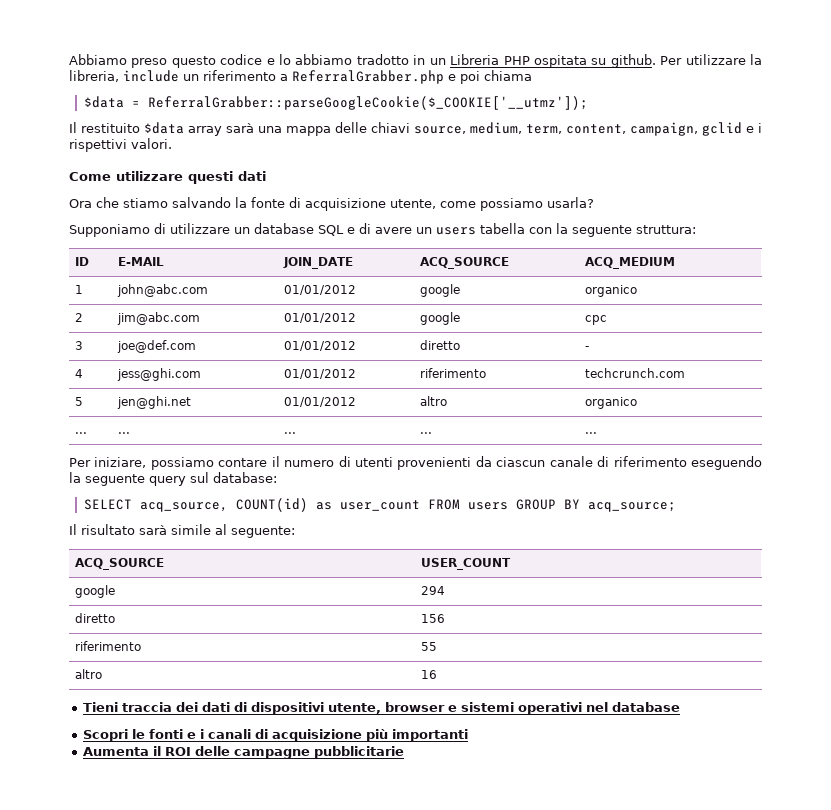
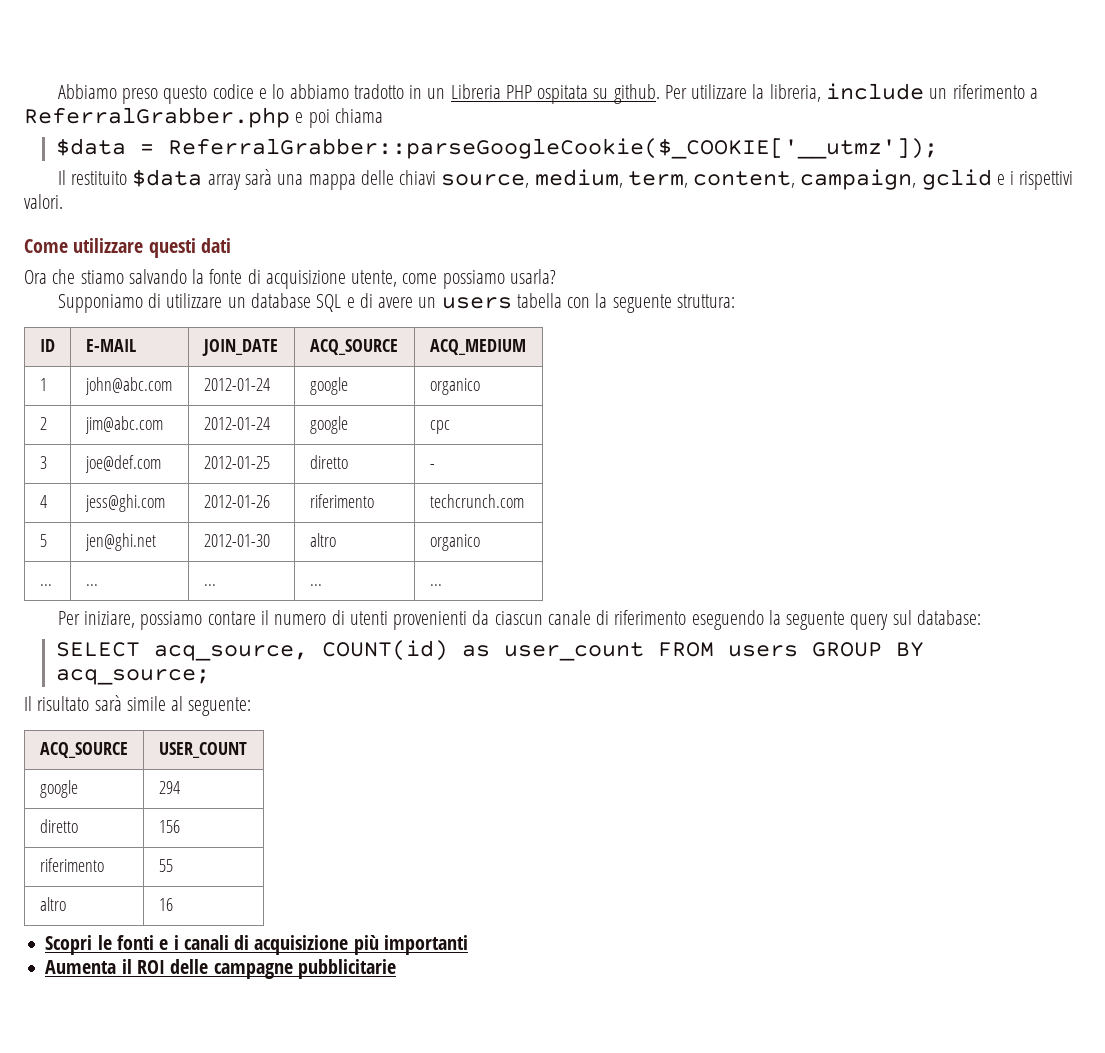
- 1 | john@abc.com | 01/01/2012 | google | organico
+ 1 | john@abc.com | 2012-01-24 | google | organico
- 2 | jim@abc.com | 01/01/2012 | google | cpc
+ 2 | jim@abc.com | 2012-01-24 | google | cpc
- 3 | joe@def.com | 01/01/2012 | diretto | -
+ 3 | joe@def.com | 2012-01-25 | diretto | -
- 4 | jess@ghi.com | 01/01/2012 | riferimento | techcrunch.com
+ 4 | jess@ghi.com | 2012-01-26 | riferimento | techcrunch.com
- 5 | jen@ghi.net | 01/01/2012 | altro | organico
+ 5 | jen@ghi.net | 2012-01-30 | altro | organico
- Tieni traccia dei dati di dispositivi utente, browser e sistemi operativi nel database

